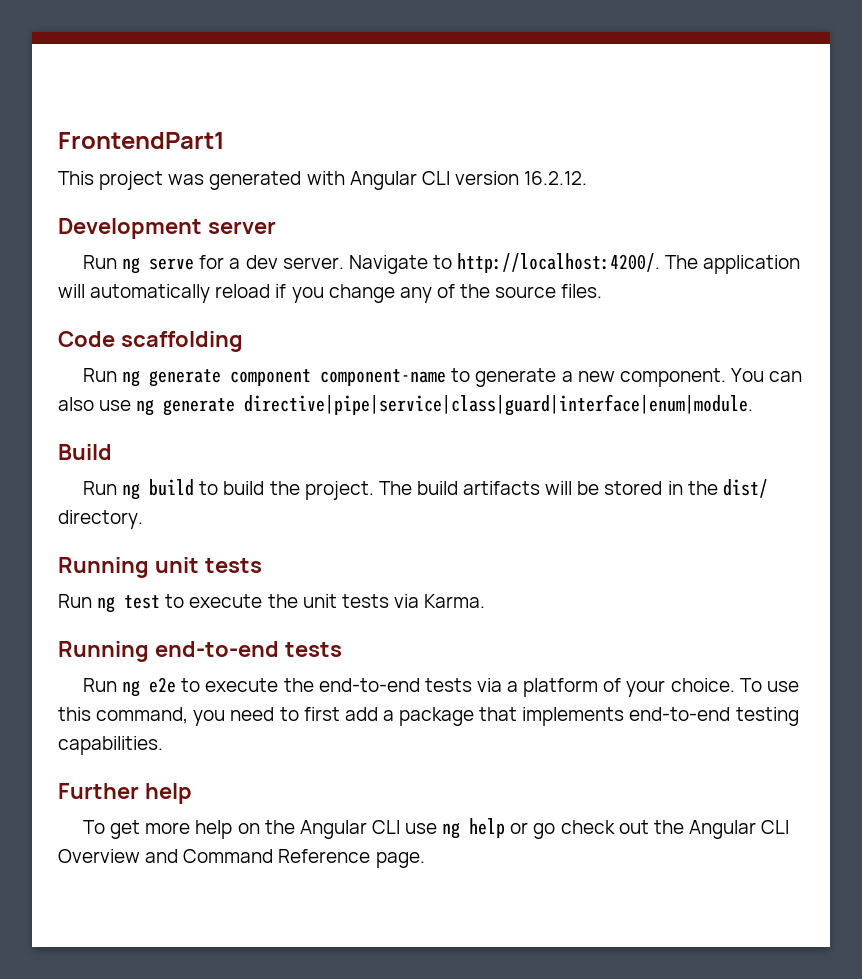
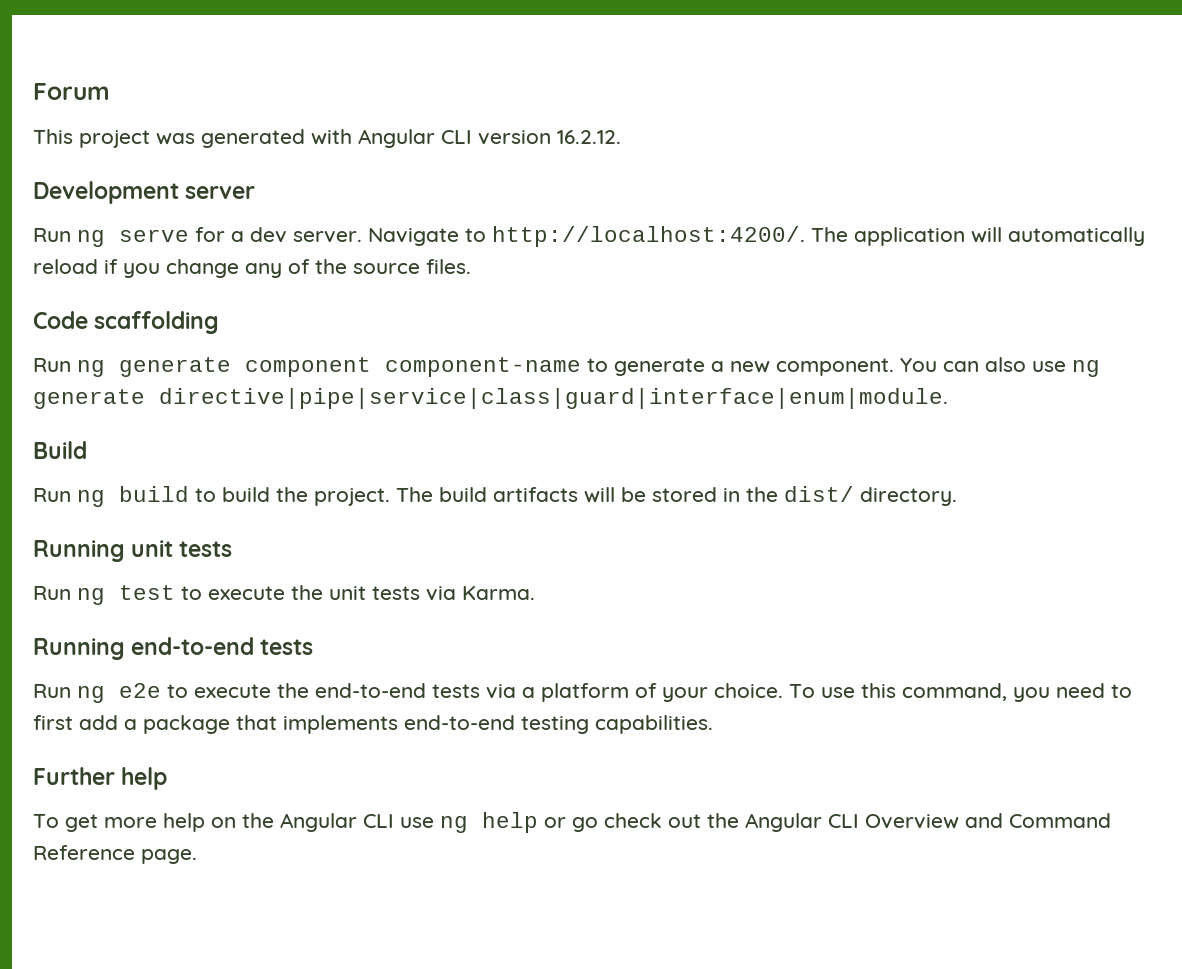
- FrontendPart1
+ Forum

